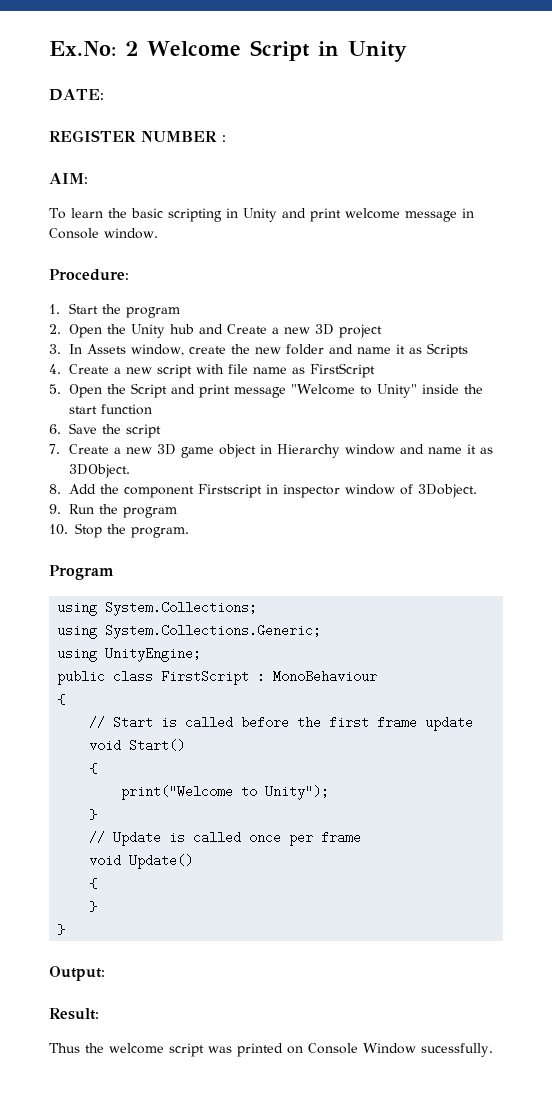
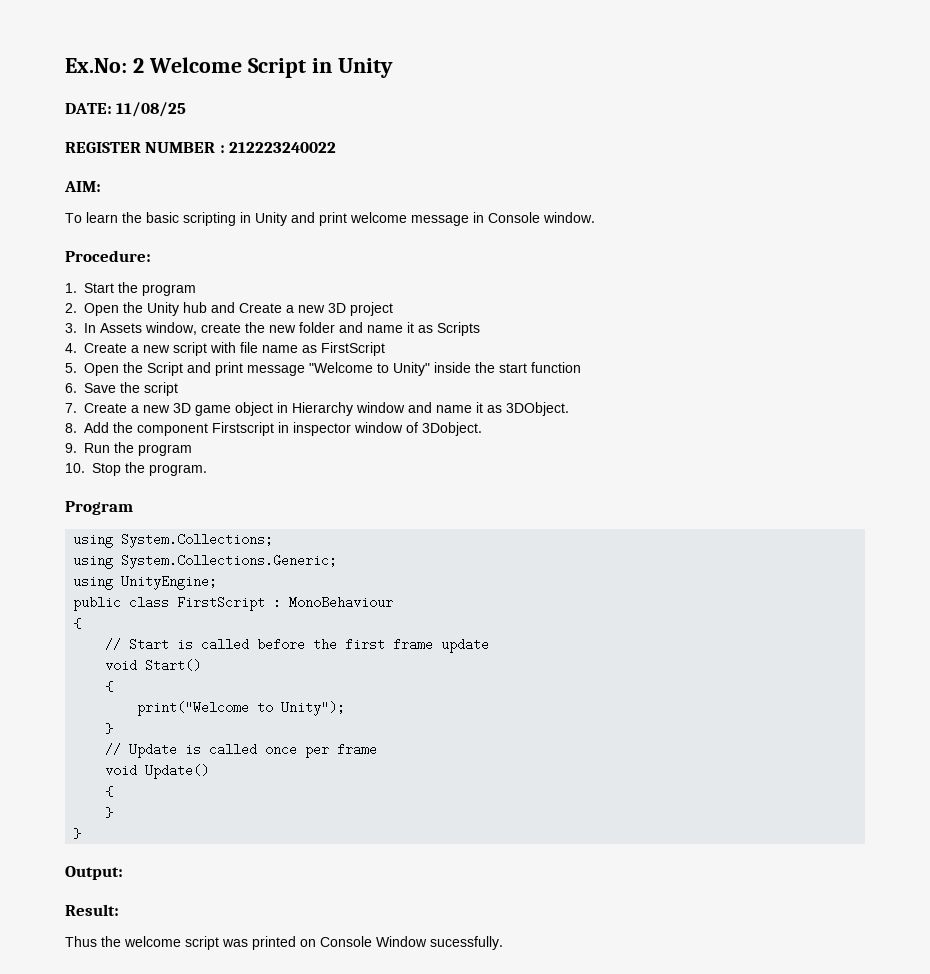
- DATE:
+ DATE: 11/08/25
- REGISTER NUMBER :
+ REGISTER NUMBER : 212223240022

